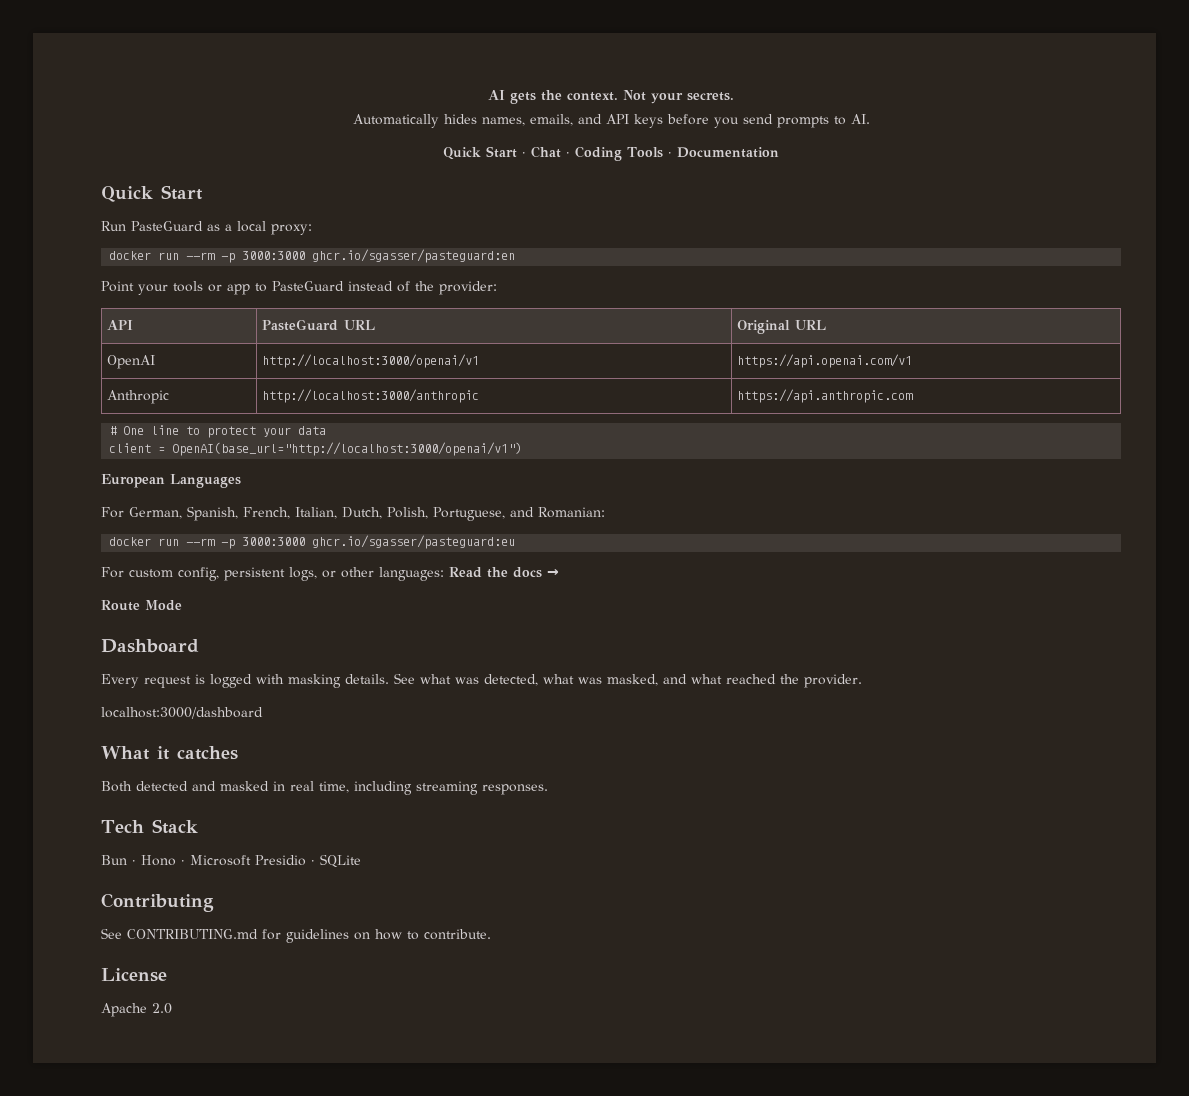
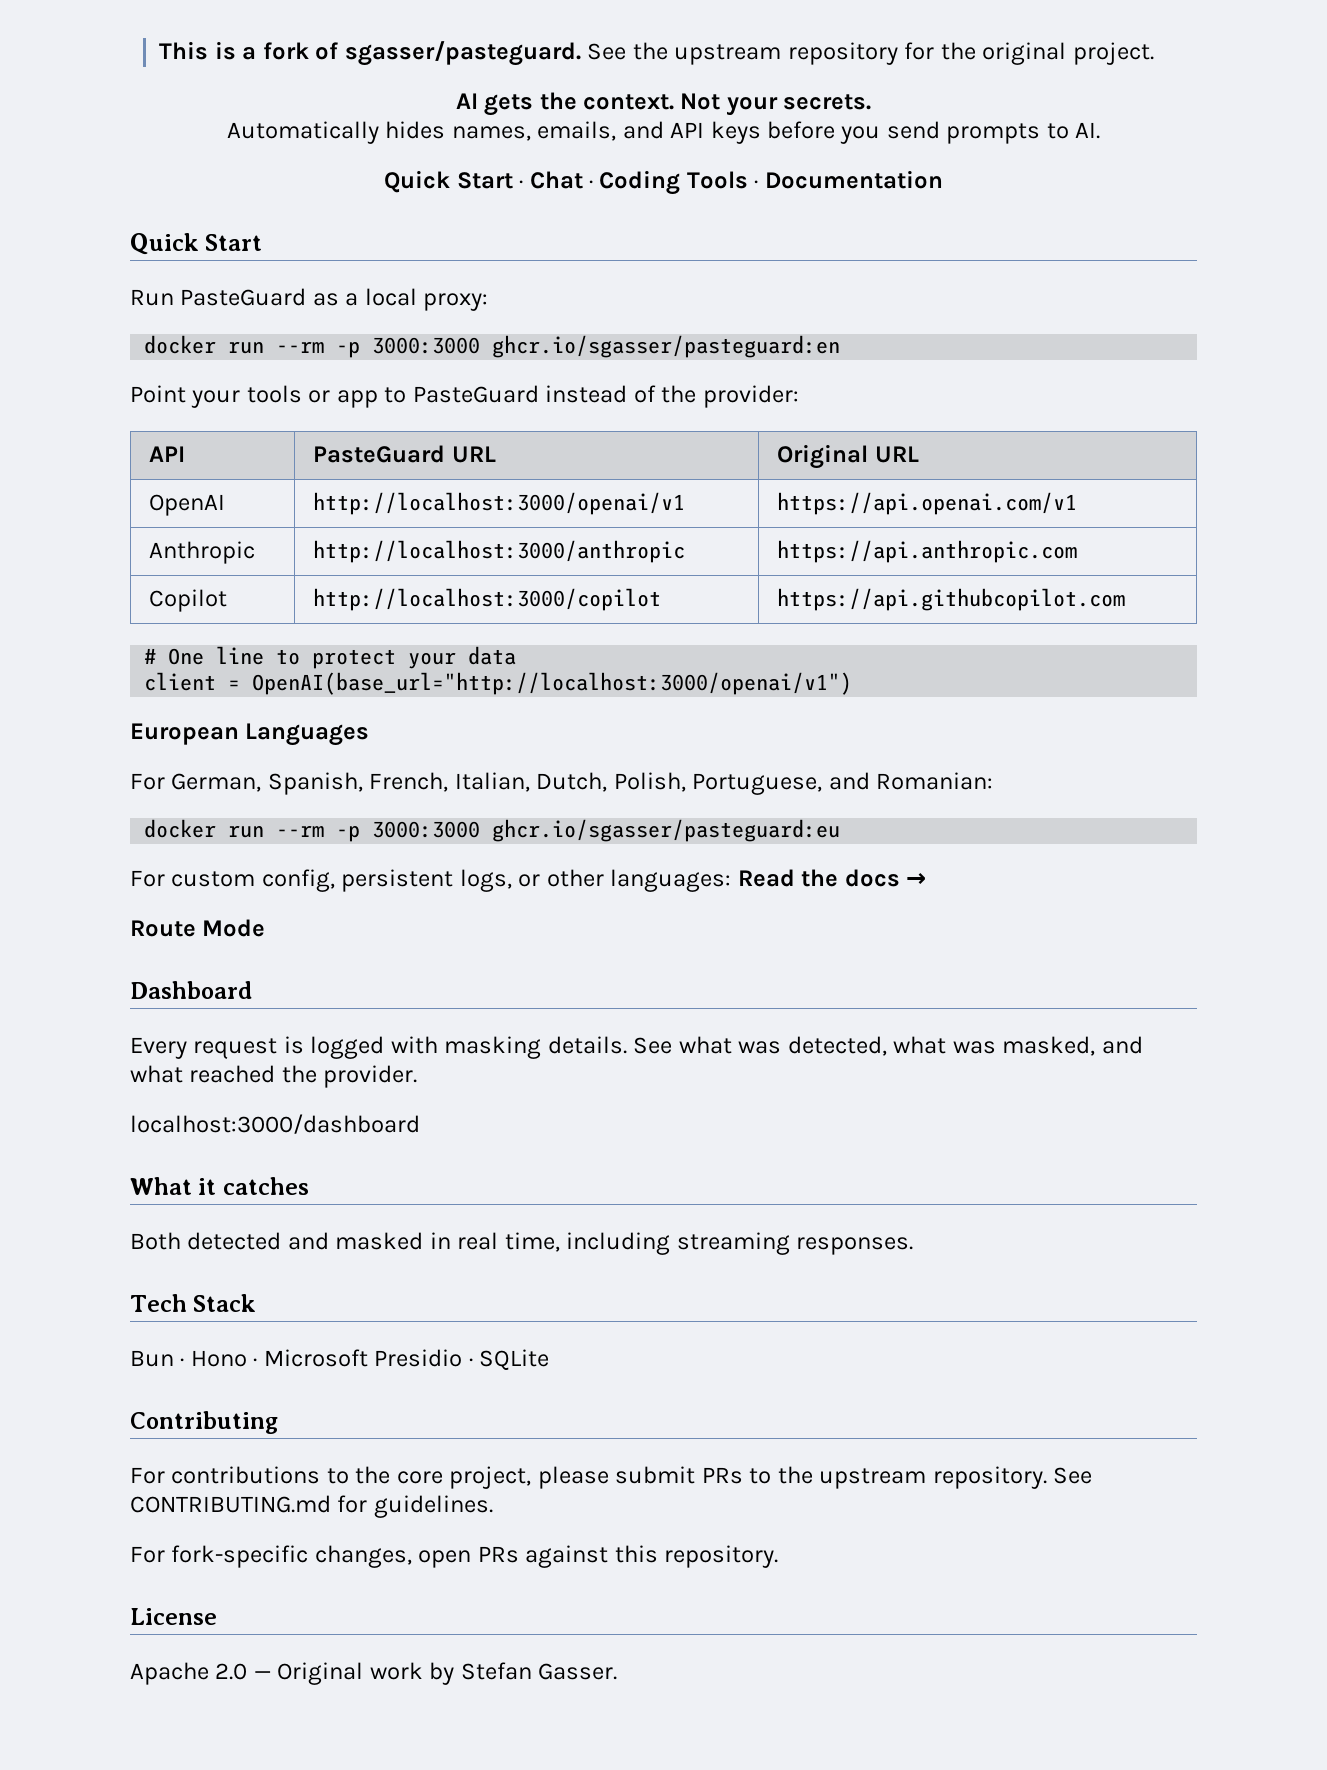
+ This is a fork of sgasser/pasteguard. See the upstream repository for the original project.
+ Copilot | http://localhost:3000/copilot | https://api.githubcopilot.com
- See CONTRIBUTING.md for guidelines on how to contribute.
+ For contributions to the core project, please submit PRs to the upstream repository. See CONTRIBUTING.md for guidelines.
+ For fork-specific changes, open PRs against this repository.
  License
- Apache 2.0
+ Apache 2.0 — Original work by Stefan Gasser.

